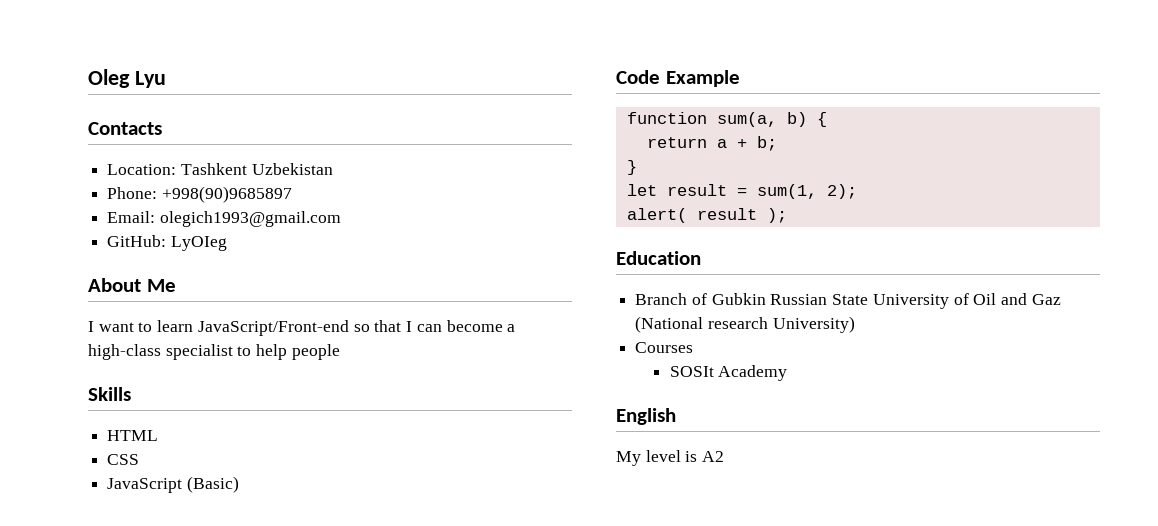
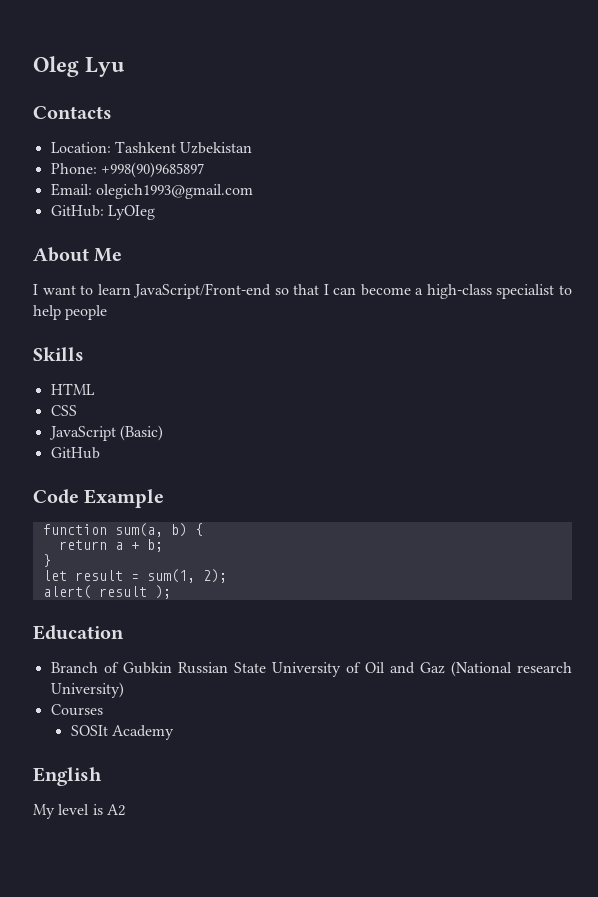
+ GitHub

